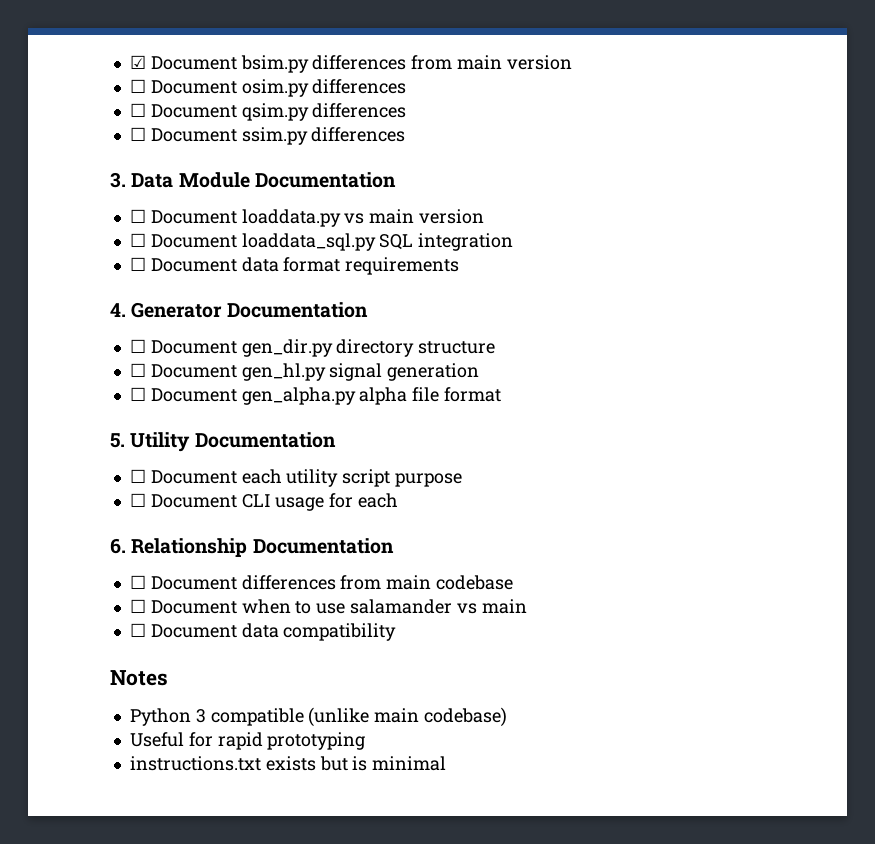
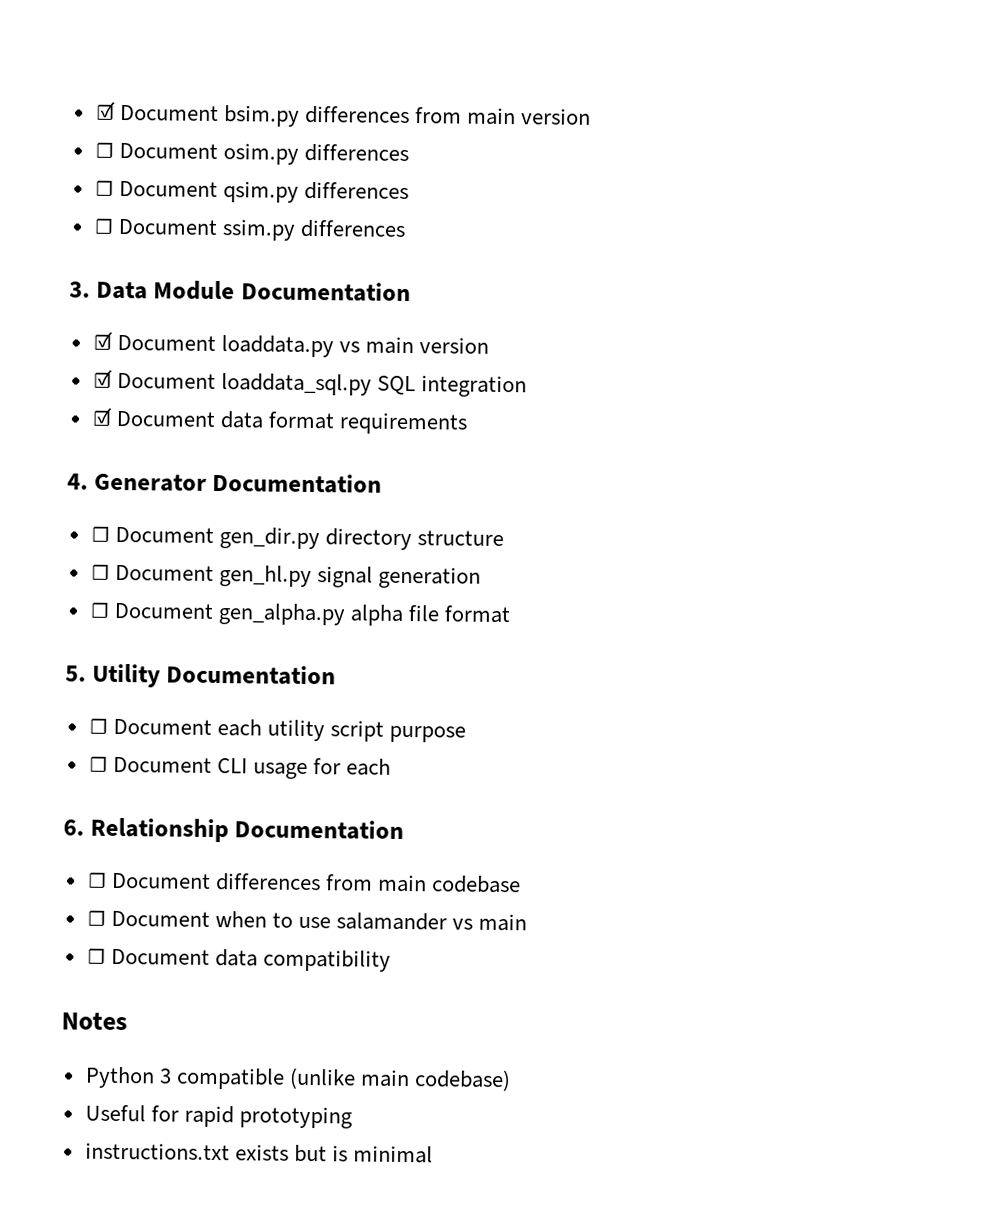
- ☐ Document loaddata.py vs main version
+ ☑ Document loaddata.py vs main version
- ☐ Document loaddata_sql.py SQL integration
+ ☑ Document loaddata_sql.py SQL integration
- ☐ Document data format requirements
+ ☑ Document data format requirements

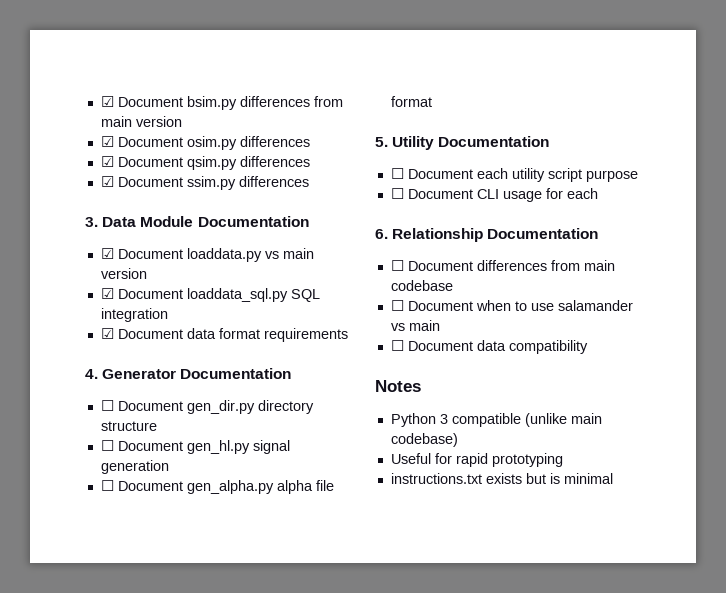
- ☐ Document osim.py differences
+ ☑ Document osim.py differences
- ☐ Document qsim.py differences
+ ☑ Document qsim.py differences
- ☐ Document ssim.py differences
+ ☑ Document ssim.py differences

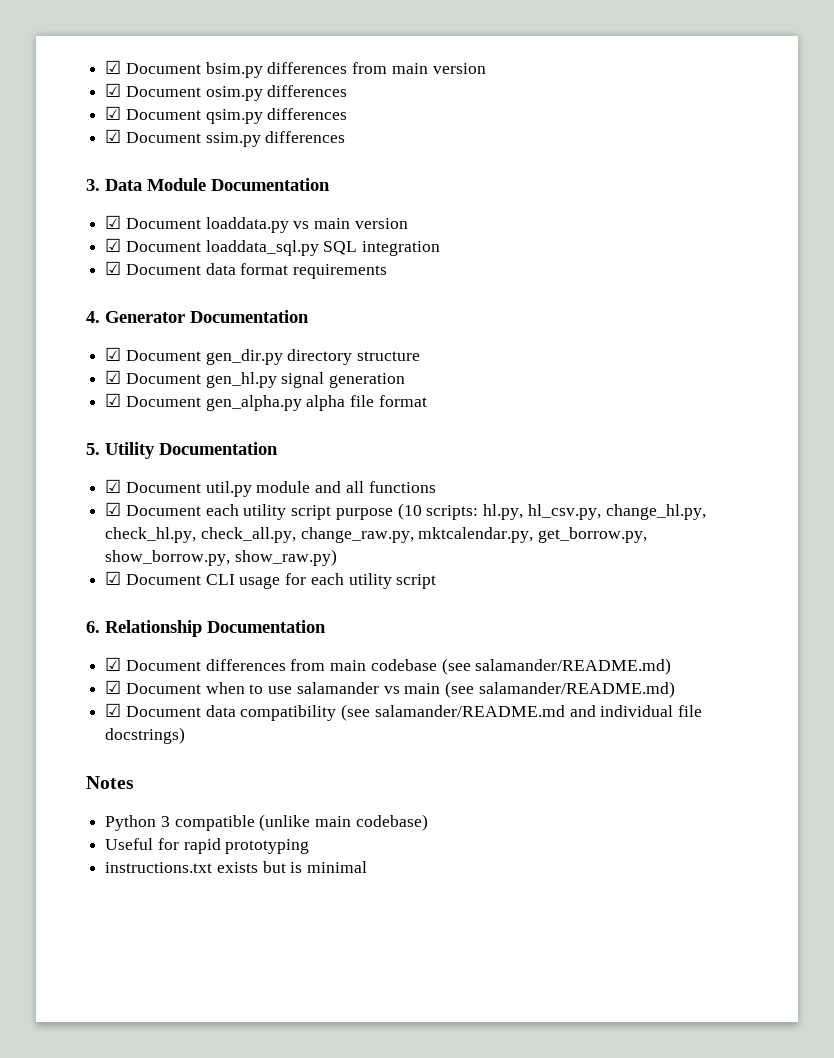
- ☐ Document gen_dir.py directory structure
+ ☑ Document gen_dir.py directory structure
- ☐ Document gen_hl.py signal generation
+ ☑ Document gen_hl.py signal generation
- ☐ Document gen_alpha.py alpha file format
+ ☑ Document gen_alpha.py alpha file format
- ☐ Document each utility script purpose
- ☐ Document CLI usage for each
+ ☑ Document util.py module and all functions
+ ☑ Document each utility script purpose (10 scripts: hl.py, hl_csv.py, change_hl.py, check_hl.py, check_all.py, change_raw.py, mktcalendar.py, get_borrow.py, show_borrow.py, show_raw.py)
+ ☑ Document CLI usage for each utility script
- ☐ Document differences from main codebase
- ☐ Document when to use salamander vs main
- ☐ Document data compatibility
+ ☑ Document differences from main codebase (see salamander/README.md)
+ ☑ Document when to use salamander vs main (see salamander/README.md)
+ ☑ Document data compatibility (see salamander/README.md and individual file docstrings)

